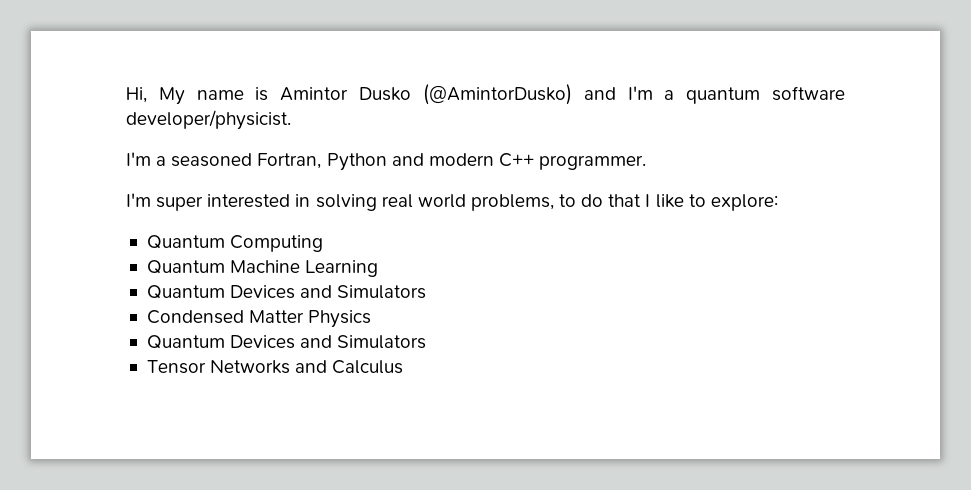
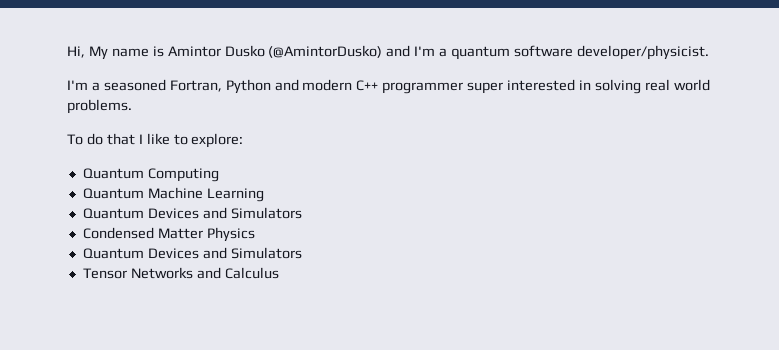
- I'm a seasoned Fortran, Python and modern C++ programmer.
- I'm super interested in solving real world problems, to do that I like to explore:
+ I'm a seasoned Fortran, Python and modern C++ programmer super interested in solving real world problems.
+ To do that I like to explore:

